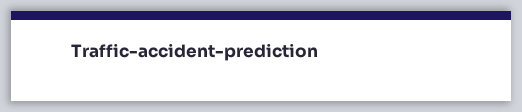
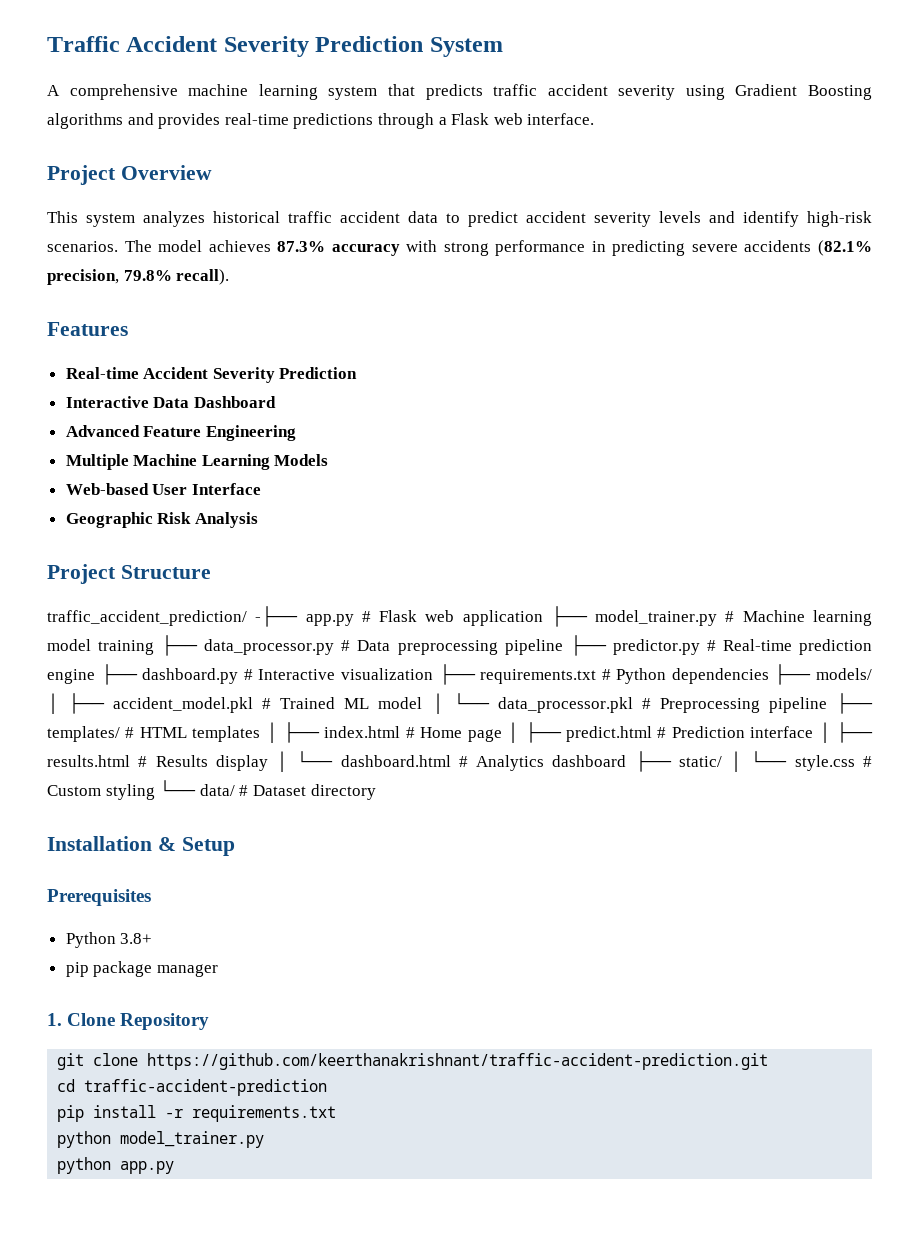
- Traffic-accident-prediction
+ Traffic Accident Severity Prediction System
+ A comprehensive machine learning system that predicts traffic accident severity using Gradient Boosting algorithms and provides real-time predictions through a Flask web interface.
+ Project Overview
+ This system analyzes historical traffic accident data to predict accident severity levels and identify high-risk scenarios. The model achieves 87.3% accuracy with strong performance in predicting severe accidents (82.1% precision, 79.8% recall).
+ Features
+ Real-time Accident Severity Prediction
+ Interactive Data Dashboard
+ Advanced Feature Engineering
+ Multiple Machine Learning Models
+ Web-based User Interface
+ Geographic Risk Analysis
+ Project Structure
+ traffic_accident_prediction/ -├── app.py # Flask web application ├── model_trainer.py # Machine learning model training ├── data_processor.py # Data preprocessing pipeline ├── predictor.py # Real-time prediction engine ├── dashboard.py # Interactive visualization ├── requirements.txt # Python dependencies ├── models/ │ ├── accident_model.pkl # Trained ML model │ └── data_processor.pkl # Preprocessing pipeline ├── templates/ # HTML templates │ ├── index.html # Home page │ ├── predict.html # Prediction interface │ ├── results.html # Results display │ └── dashboard.html # Analytics dashboard ├── static/ │ └── style.css # Custom styling └── data/ # Dataset directory
+ Installation & Setup
+ Prerequisites
+ Python 3.8+
+ pip package manager
+ 1. Clone Repository
+ git clone https://github.com/keerthanakrishnant/traffic-accident-prediction.git
+ cd traffic-accident-prediction
+ pip install -r requirements.txt
+ python model_trainer.py
+ python app.py

